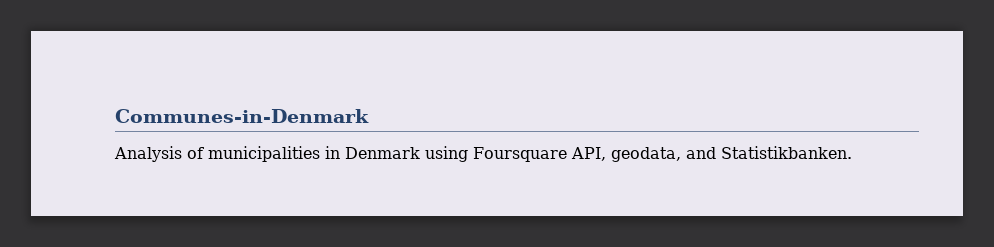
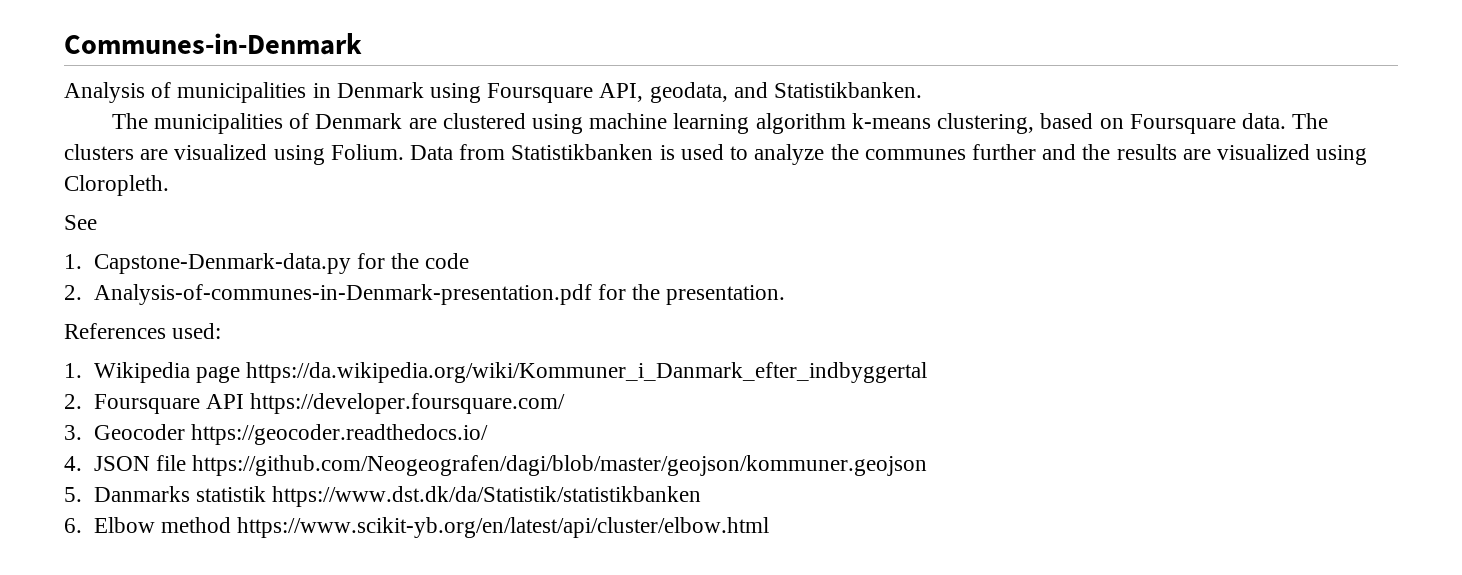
+ The municipalities of Denmark are clustered using machine learning algorithm k-means clustering, based on Foursquare data. The clusters are visualized using Folium. Data from Statistikbanken is used to analyze the communes further and the results are visualized using Cloropleth.
+ See
+ 1. Capstone-Denmark-data.py for the code
+ 2. Analysis-of-communes-in-Denmark-presentation.pdf for the presentation.
+ References used:
+ 1. Wikipedia page https://da.wikipedia.org/wiki/Kommuner_i_Danmark_efter_indbyggertal
+ 2. Foursquare API https://developer.foursquare.com/
+ 3. Geocoder https://geocoder.readthedocs.io/
+ 4. JSON file https://github.com/Neogeografen/dagi/blob/master/geojson/kommuner.geojson
+ 5. Danmarks statistik https://www.dst.dk/da/Statistik/statistikbanken
+ 6. Elbow method https://www.scikit-yb.org/en/latest/api/cluster/elbow.html

